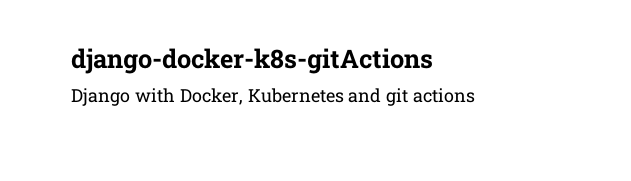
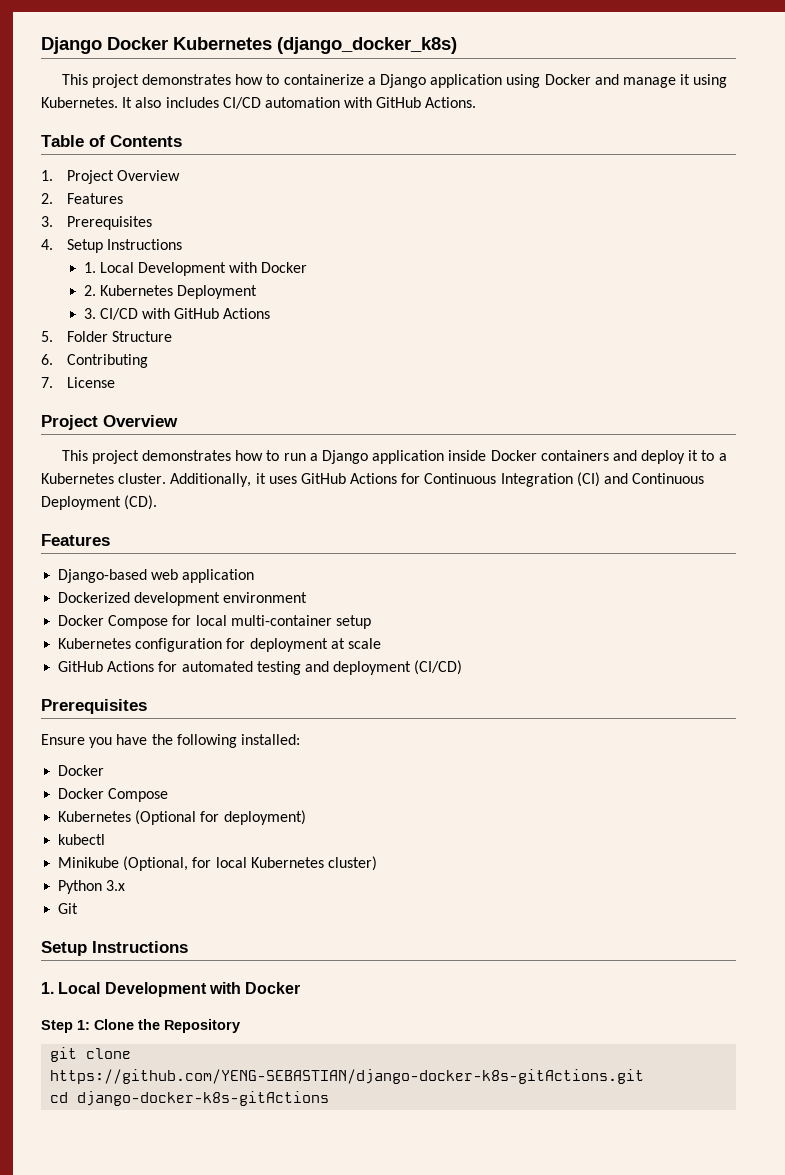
- django-docker-k8s-gitActions
- Django with Docker, Kubernetes and git actions
+ Django Docker Kubernetes (django_docker_k8s)
+ This project demonstrates how to containerize a Django application using Docker and manage it using Kubernetes. It also includes CI/CD automation with GitHub Actions.
+ Table of Contents
+ 1. Project Overview
+ 2. Features
+ 3. Prerequisites
+ 4. Setup Instructions
+ 1. Local Development with Docker
+ 2. Kubernetes Deployment
+ 3. CI/CD with GitHub Actions
+ 5. Folder Structure
+ 6. Contributing
+ 7. License
+ Project Overview
+ This project demonstrates how to run a Django application inside Docker containers and deploy it to a Kubernetes cluster. Additionally, it uses GitHub Actions for Continuous Integration (CI) and Continuous Deployment (CD).
+ Features
+ Django-based web application
+ Dockerized development environment
+ Docker Compose for local multi-container setup
+ Kubernetes configuration for deployment at scale
+ GitHub Actions for automated testing and deployment (CI/CD)
+ Prerequisites
+ Ensure you have the following installed:
+ Docker
+ Docker Compose
+ Kubernetes (Optional for deployment)
+ kubectl
+ Minikube (Optional, for local Kubernetes cluster)
+ Python 3.x
+ Git
+ Setup Instructions
+ 1. Local Development with Docker
+ Step 1: Clone the Repository
+ git clone https://github.com/YENG-SEBASTIAN/django-docker-k8s-gitActions.git
+ cd django-docker-k8s-gitActions

